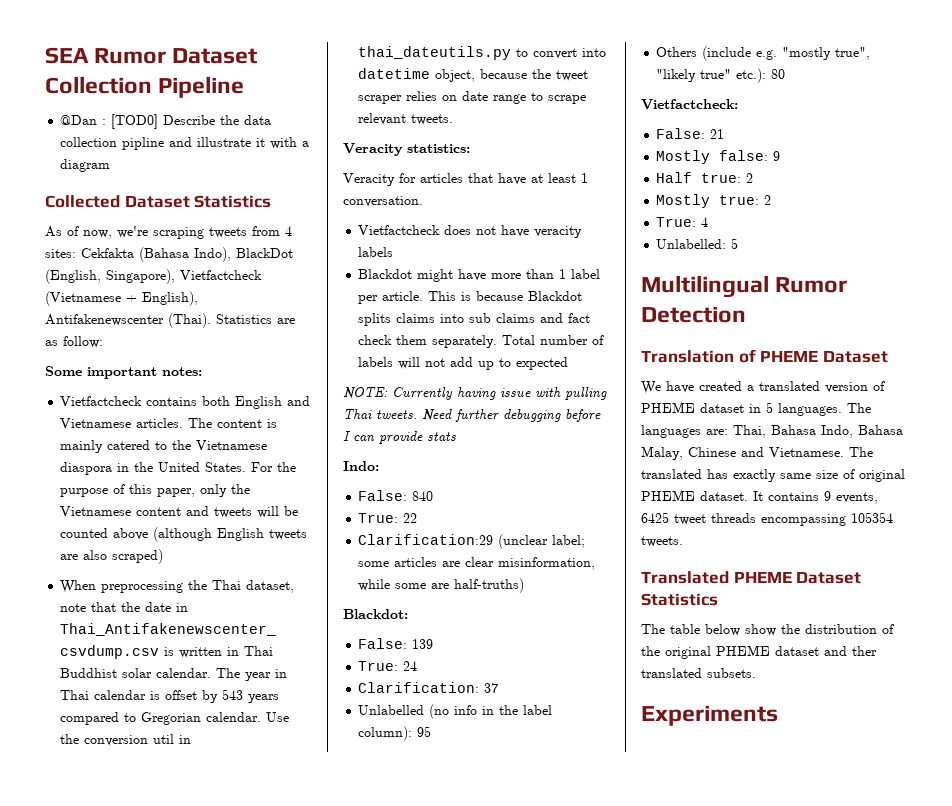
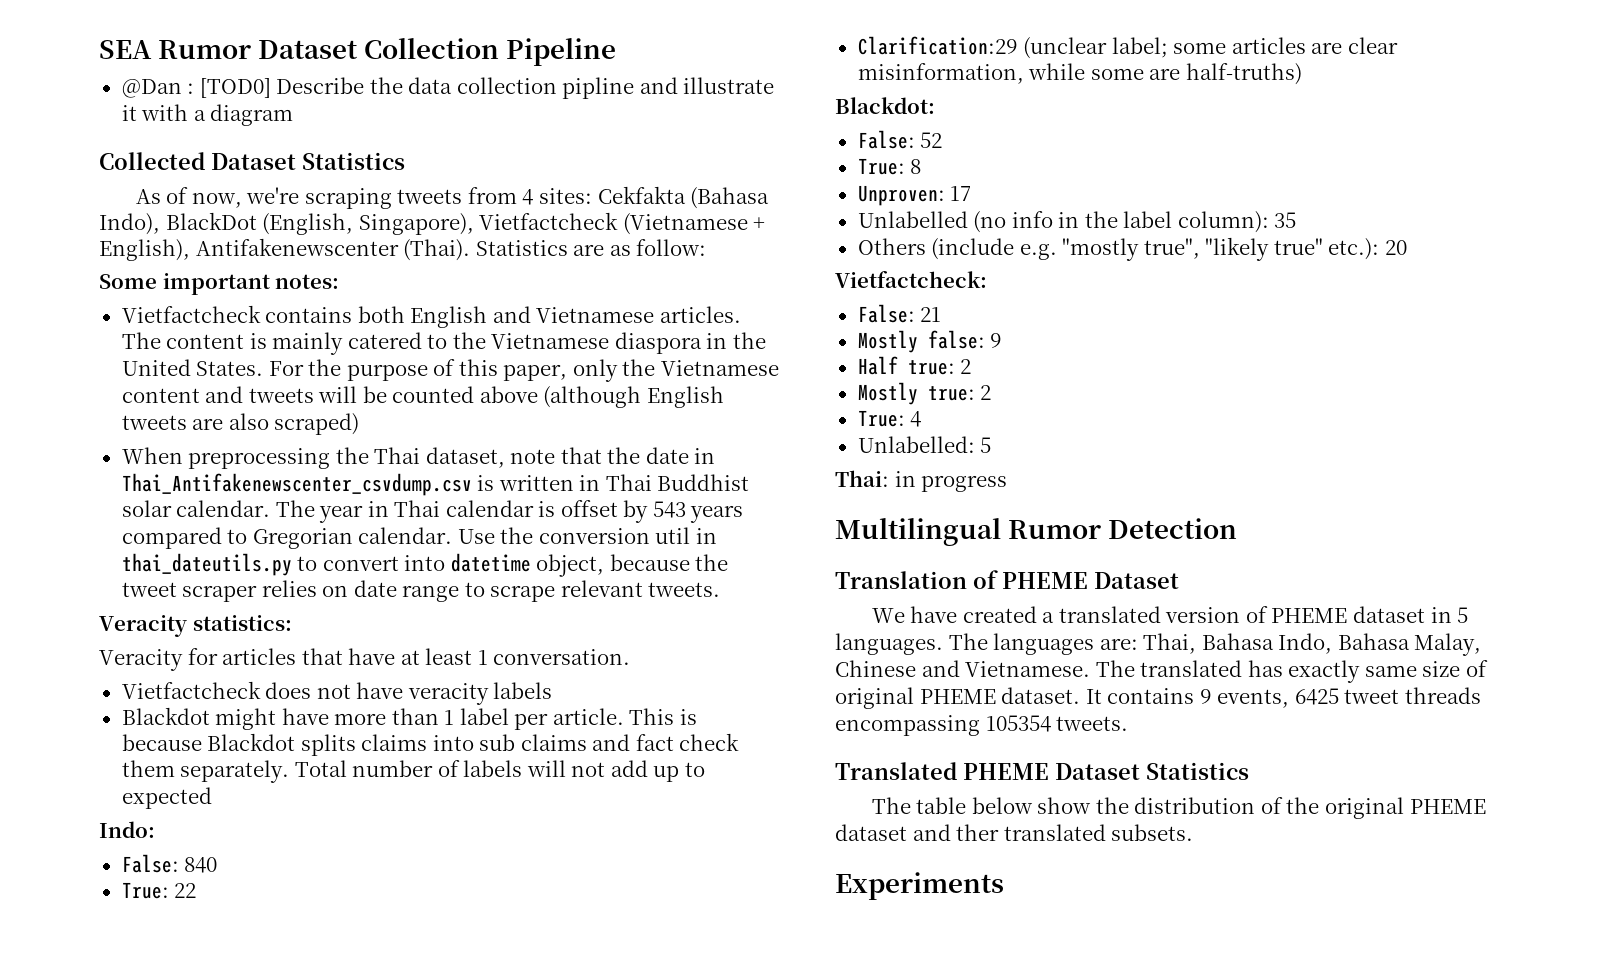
- NOTE: Currently having issue with pulling Thai tweets. Need further debugging before I can provide stats
- False: 139
- True: 24
- Clarification: 37
+ False: 52
+ True: 8
+ Unproven: 17
- Unlabelled (no info in the label column): 95
+ Unlabelled (no info in the label column): 35
- Others (include e.g. "mostly true", "likely true" etc.): 80
+ Others (include e.g. "mostly true", "likely true" etc.): 20
+ Thai: in progress

